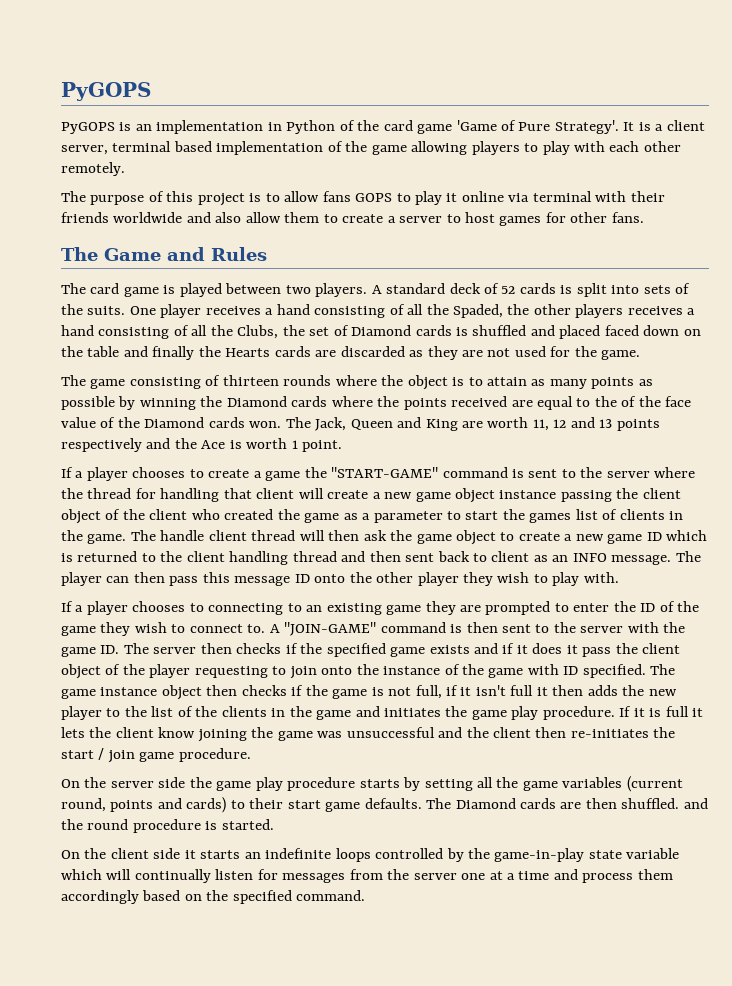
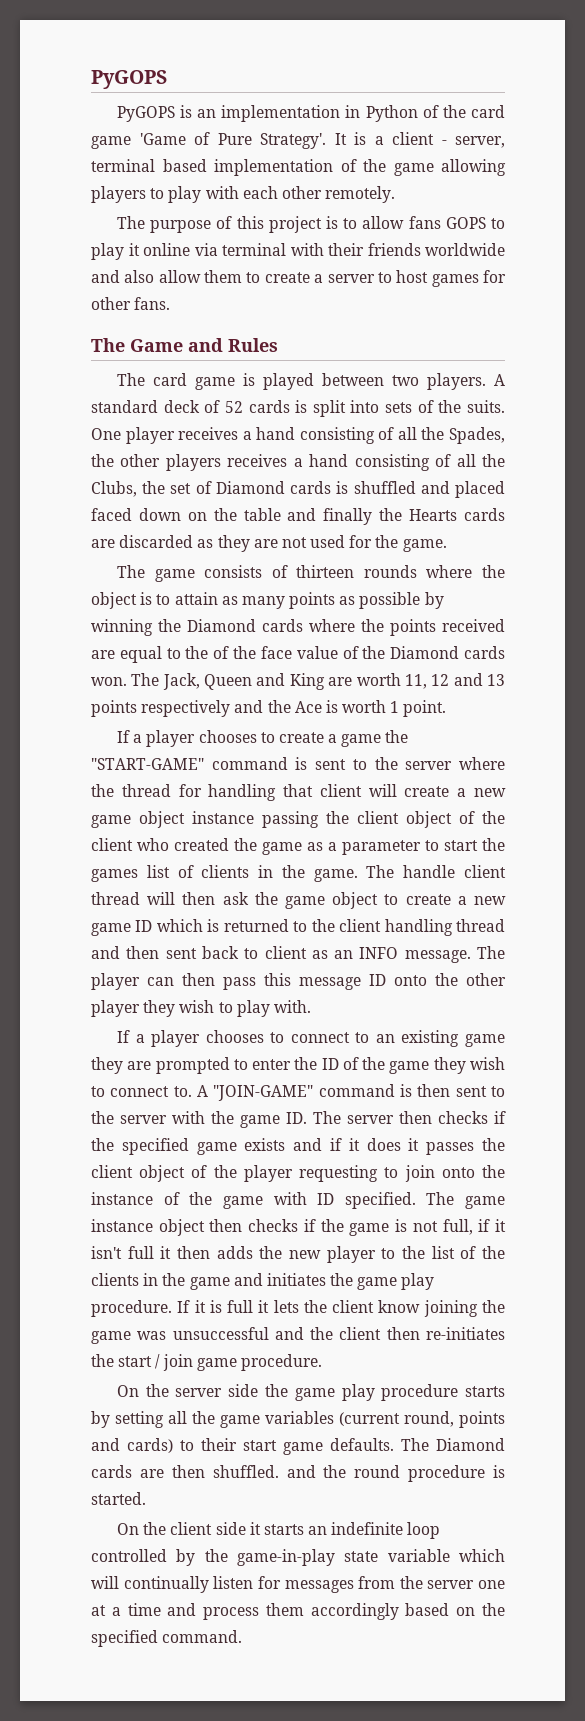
- It is a client server, terminal based implementation of the game allowing players to play with each other remotely.
+ It is a client - server, terminal based implementation of the game allowing players to play with each other remotely.
- One player receives a hand consisting of all the Spaded, the other players receives a hand consisting of all the Clubs, the set of Diamond cards is shuffled and placed faced down on the table and finally the Hearts cards are discarded as they are not used for the game.
+ One player receives a hand consisting of all the Spades, the other players receives a hand consisting of all the Clubs, the set of Diamond cards is shuffled and placed faced down on the table and finally the Hearts cards are discarded as they are not used for the game.
- The game consisting of thirteen rounds where the object is to attain as many points as possible by winning the Diamond cards where the points received are equal to the of the face value of the Diamond cards won.
+ The game consists of thirteen rounds where the object is to attain as many points as possible by winning the Diamond cards where the points received are equal to the of the face value of the Diamond cards won.
- If a player chooses to connecting to an existing game they are prompted to enter the ID of the game they wish to connect to.
+ If a player chooses to connect to an existing game they are prompted to enter the ID of the game they wish to connect to.
- A "JOIN-GAME" command is then sent to the server with the game ID. The server then checks if the specified game exists and if it does it pass the client object of the player requesting to join onto the instance of the game with ID specified.
+ A "JOIN-GAME" command is then sent to the server with the game ID. The server then checks if the specified game exists and if it does it passes the client object of the player requesting to join onto the instance of the game with ID specified.
- On the client side it starts an indefinite loops controlled by the game-in-play state variable which will continually listen for messages from the server one at a time and process them accordingly based on the specified command.
+ On the client side it starts an indefinite loop controlled by the game-in-play state variable which will continually listen for messages from the server one at a time and process them accordingly based on the specified command.

